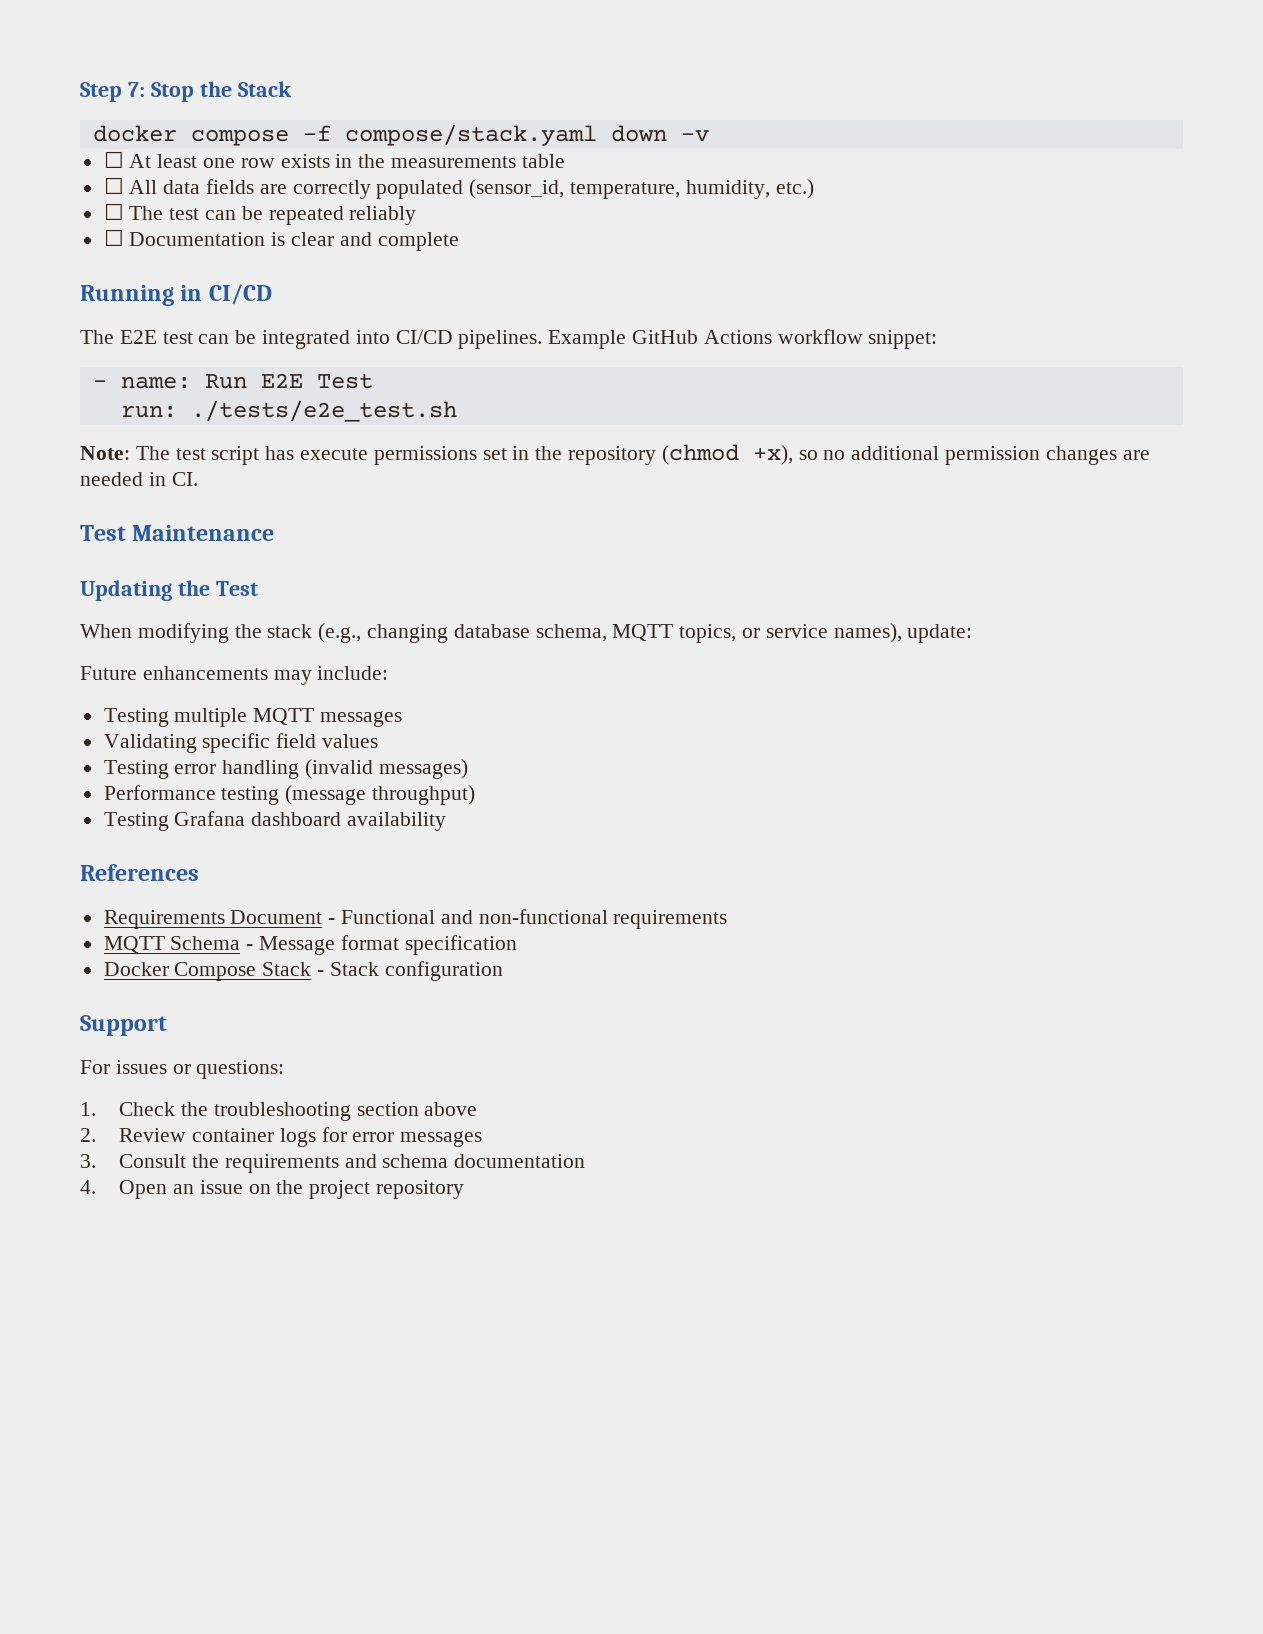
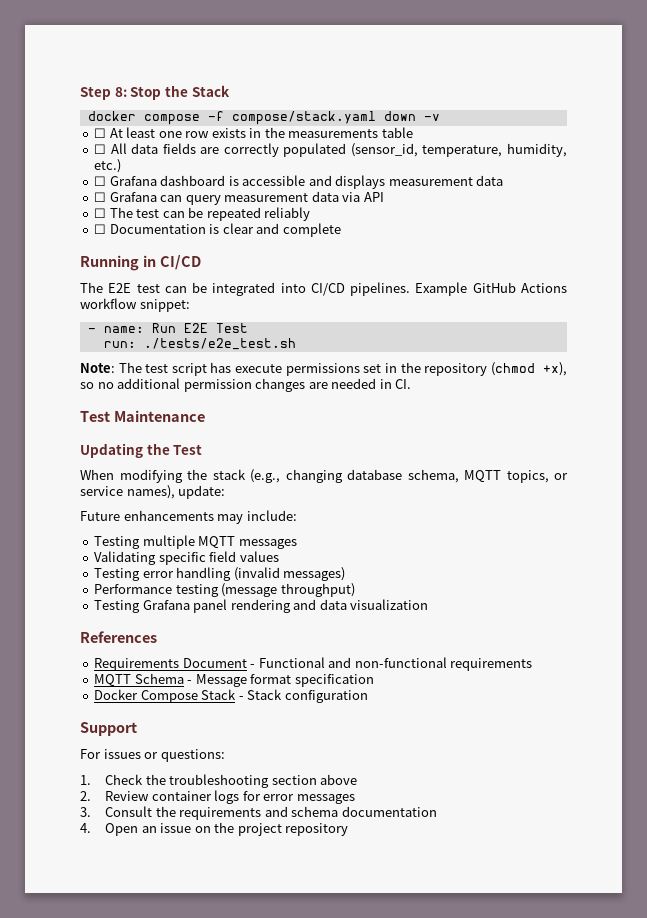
- Step 7: Stop the Stack
+ Step 8: Stop the Stack
+ ☐ Grafana dashboard is accessible and displays measurement data
+ ☐ Grafana can query measurement data via API
- Testing Grafana dashboard availability
+ Testing Grafana panel rendering and data visualization

